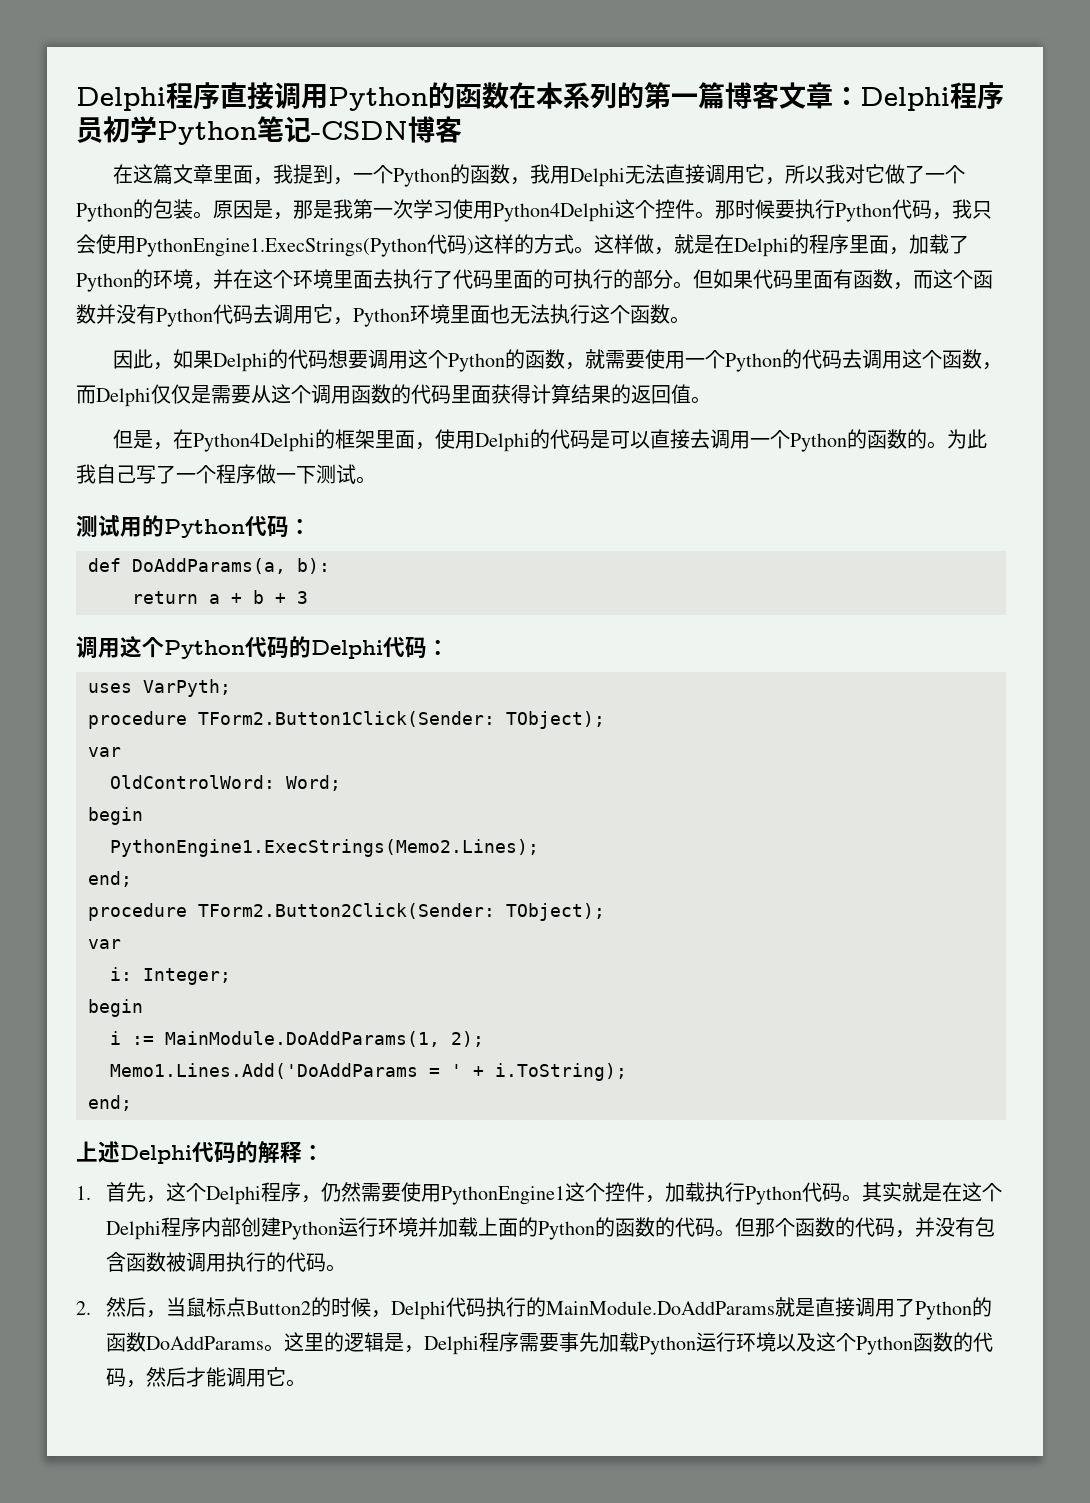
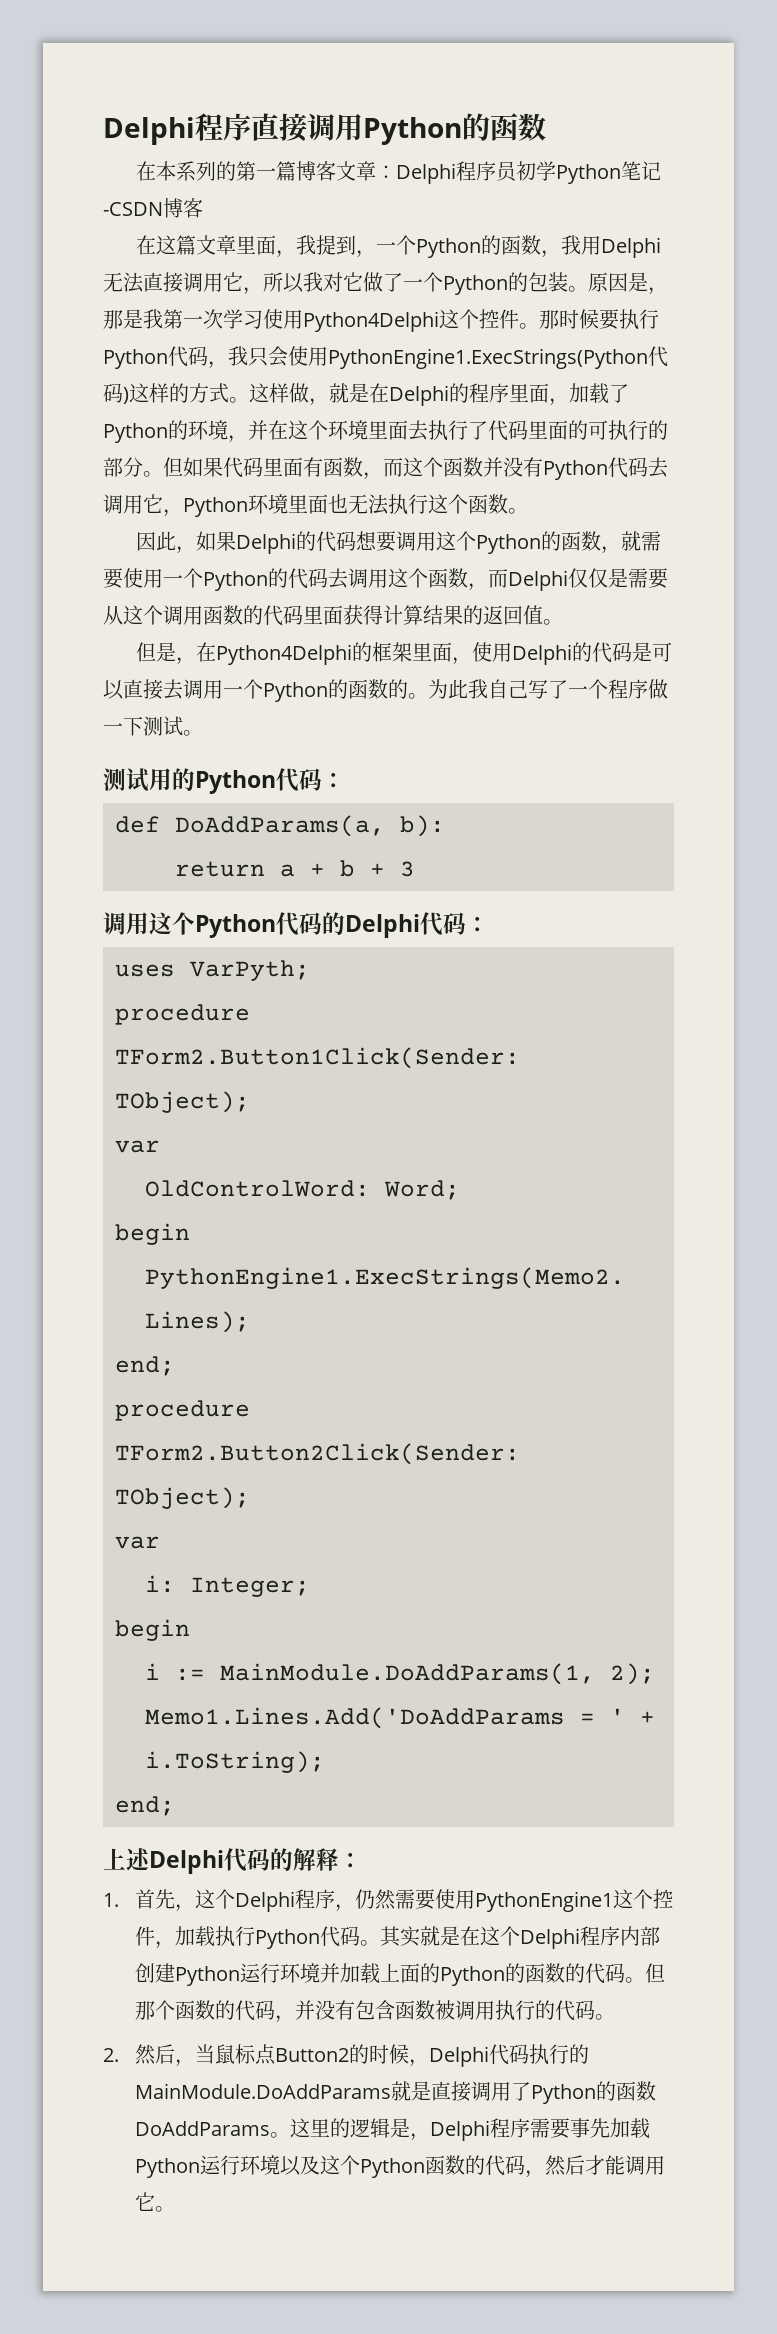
- Delphi程序直接调用Python的函数在本系列的第一篇博客文章：Delphi程序员初学Python笔记-CSDN博客
+ Delphi程序直接调用Python的函数
+ 在本系列的第一篇博客文章：Delphi程序员初学Python笔记-CSDN博客

